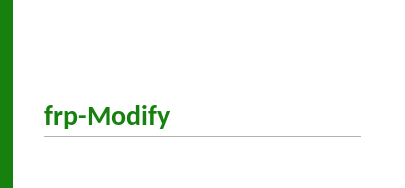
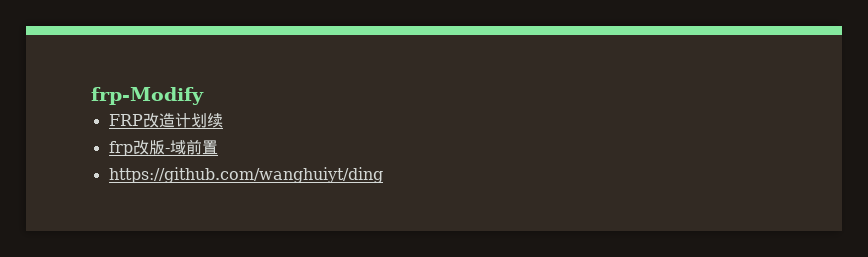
+ FRP改造计划续
+ frp改版-域前置
+ https://github.com/wanghuiyt/ding

